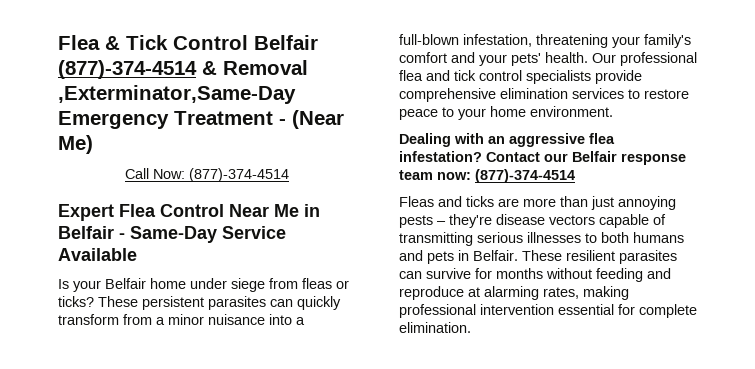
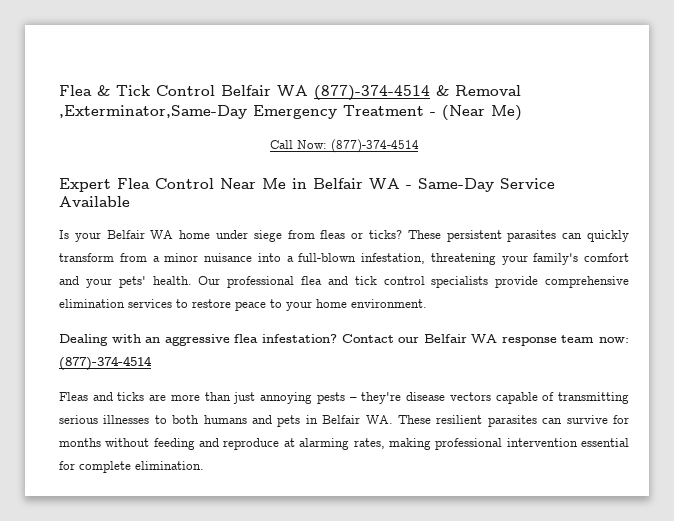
- Flea & Tick Control Belfair (877)-374-4514 & Removal ,Exterminator,Same-Day Emergency Treatment - (Near Me)
+ Flea & Tick Control Belfair WA (877)-374-4514 & Removal ,Exterminator,Same-Day Emergency Treatment - (Near Me)
- Expert Flea Control Near Me in Belfair - Same-Day Service Available
+ Expert Flea Control Near Me in Belfair WA - Same-Day Service Available
- Is your Belfair home under siege from fleas or ticks?
+ Is your Belfair WA home under siege from fleas or ticks?
- Contact our Belfair response team now: (877)-374-4514
+ Contact our Belfair WA response team now: (877)-374-4514
- Fleas and ticks are more than just annoying pests – they're disease vectors capable of transmitting serious illnesses to both humans and pets in Belfair. These resilient parasites can survive for months without feeding and reproduce at alarming rates, making professional intervention essential for complete elimination.
+ Fleas and ticks are more than just annoying pests – they're disease vectors capable of transmitting serious illnesses to both humans and pets in Belfair WA. These resilient parasites can survive for months without feeding and reproduce at alarming rates, making professional intervention essential for complete elimination.

